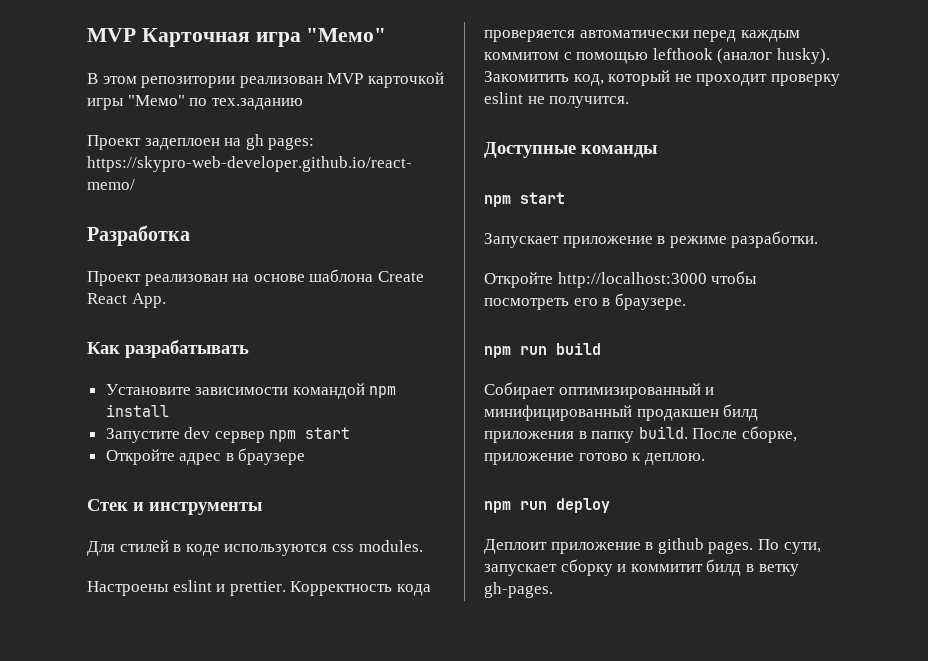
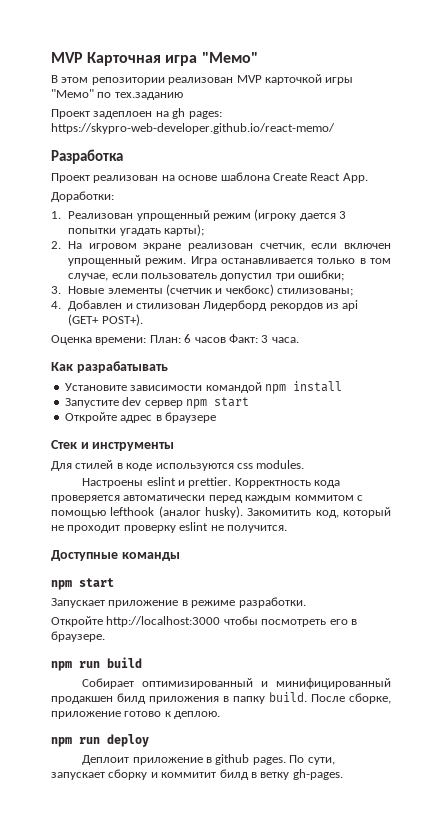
+ Доработки:
+ 1. Реализован упрощенный режим (игроку дается 3 попытки угадать карты);
+ 2. На игровом экране реализован счетчик, если включен упрощенный режим. Игра останавливается только в том случае, если пользователь допустил три ошибки;
+ 3. Новые элементы (счетчик и чекбокс) стилизованы;
+ 4. Добавлен и стилизован Лидерборд рекордов из api (GET+ POST+).
+ Оценка времени: План: 6 часов Факт: 3 часа.

